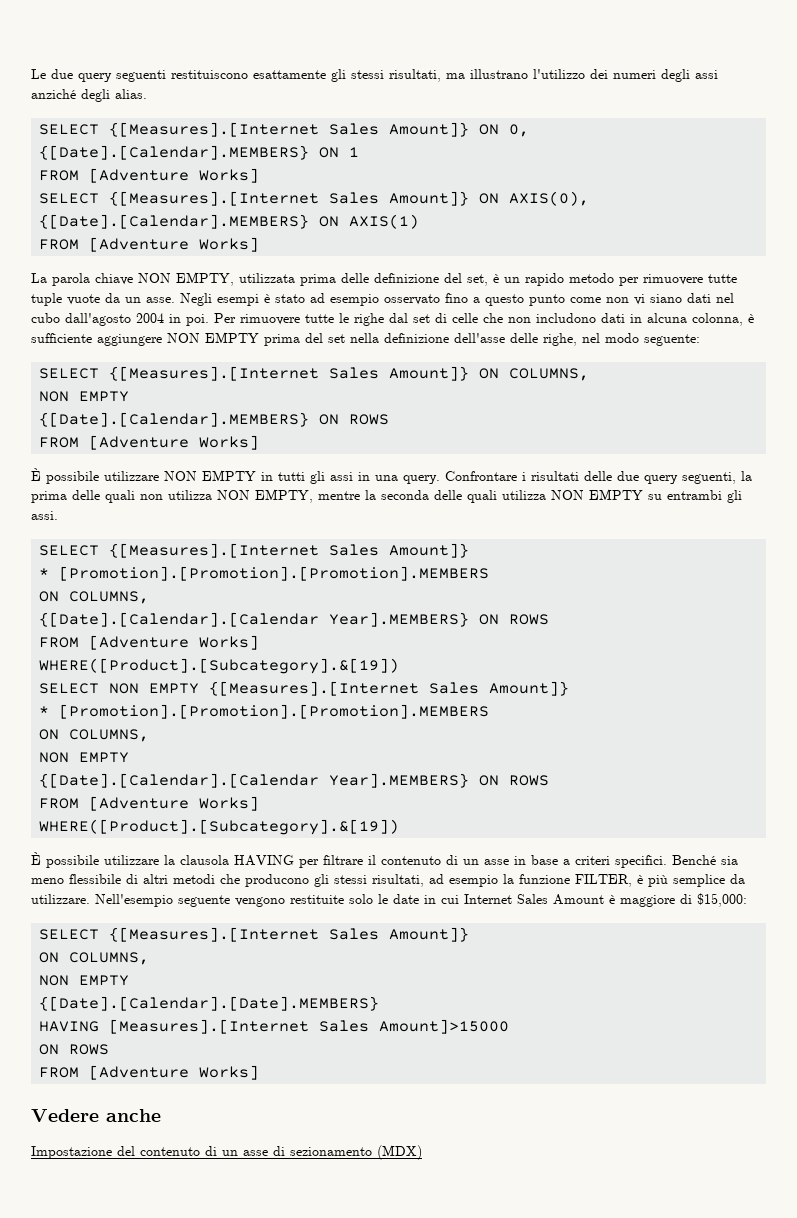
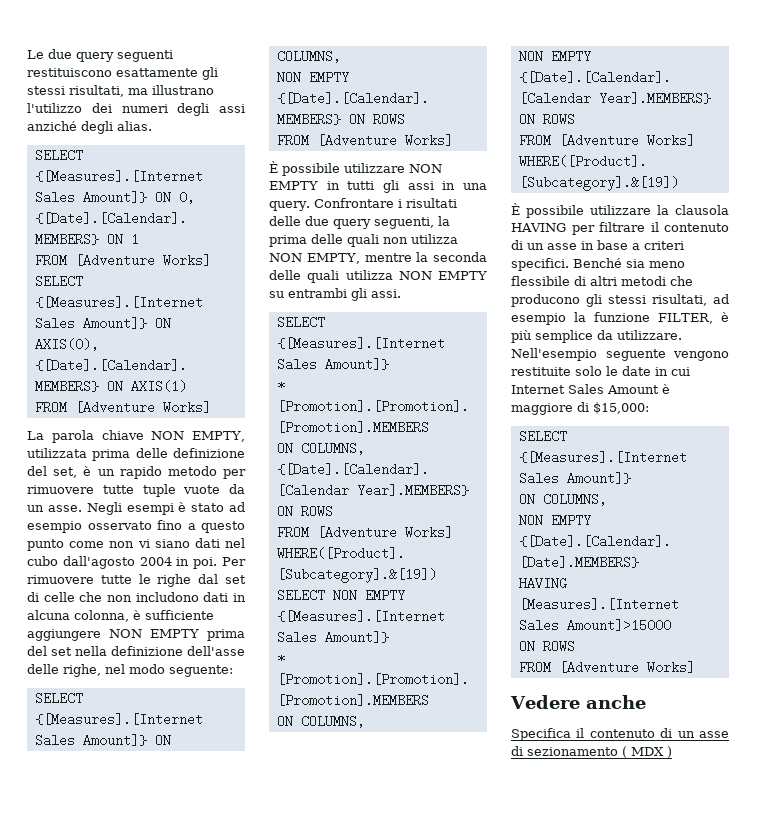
- Impostazione del contenuto di un asse di sezionamento (MDX)
+ Specifica il contenuto di un asse di sezionamento ( MDX )

